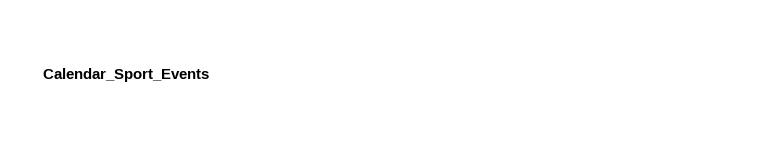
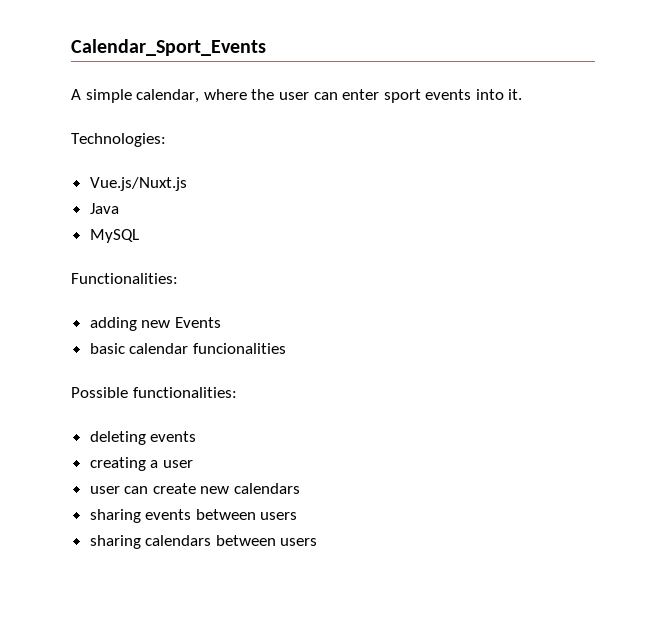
+ A simple calendar, where the user can enter sport events into it.
+ Technologies:
+ Vue.js/Nuxt.js
+ Java
+ MySQL
+ Functionalities:
+ adding new Events
+ basic calendar funcionalities
+ Possible functionalities:
+ deleting events
+ creating a user
+ user can create new calendars
+ sharing events between users
+ sharing calendars between users

